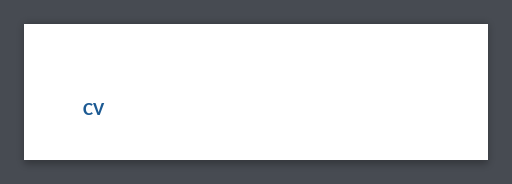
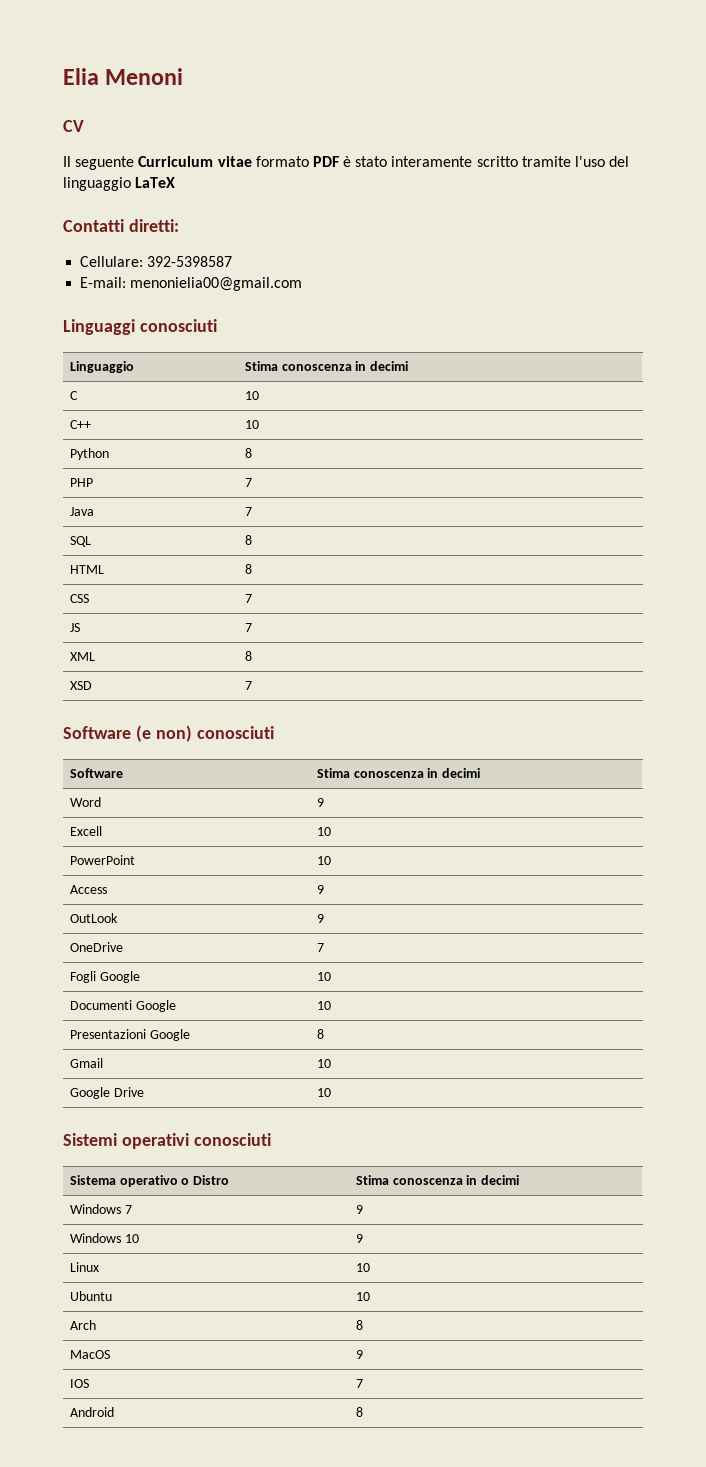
+ Elia Menoni
+ Il seguente Curriculum vitae formato PDF è stato interamente scritto tramite l'uso del linguaggio LaTeX
+ Contatti diretti:
+ Cellulare: 392-5398587
+ E-mail: menonielia00@gmail.com
+ Linguaggi conosciuti
+ Linguaggio | Stima conoscenza in decimi
+ C | 10
+ C++ | 10
+ Python | 8
+ PHP | 7
+ Java | 7
+ SQL | 8
+ HTML | 8
+ CSS | 7
+ JS | 7
+ XML | 8
+ XSD | 7
+ Software (e non) conosciuti
+ Software | Stima conoscenza in decimi
+ Word | 9
+ Excell | 10
+ PowerPoint | 10
+ Access | 9
+ OutLook | 9
+ OneDrive | 7
+ Fogli Google | 10
+ Documenti Google | 10
+ Presentazioni Google | 8
+ Gmail | 10
+ Google Drive | 10
+ Sistemi operativi conosciuti
+ Sistema operativo o Distro | Stima conoscenza in decimi
+ Windows 7 | 9
+ Windows 10 | 9
+ Linux | 10
+ Ubuntu | 10
+ Arch | 8
+ MacOS | 9
+ IOS | 7
+ Android | 8

